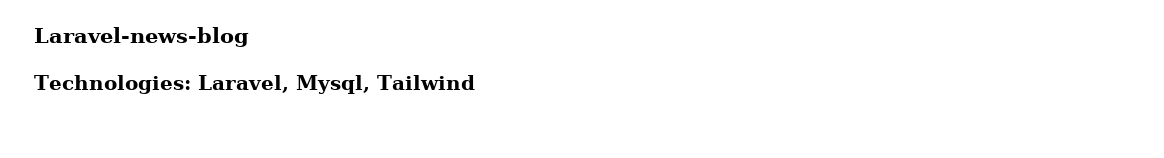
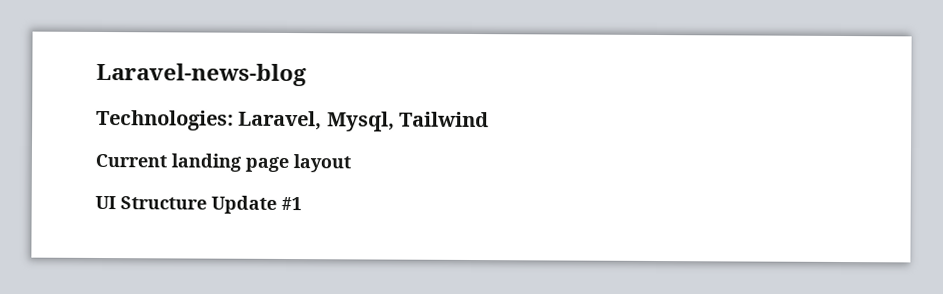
+ Current landing page layout
+ UI Structure Update #1

